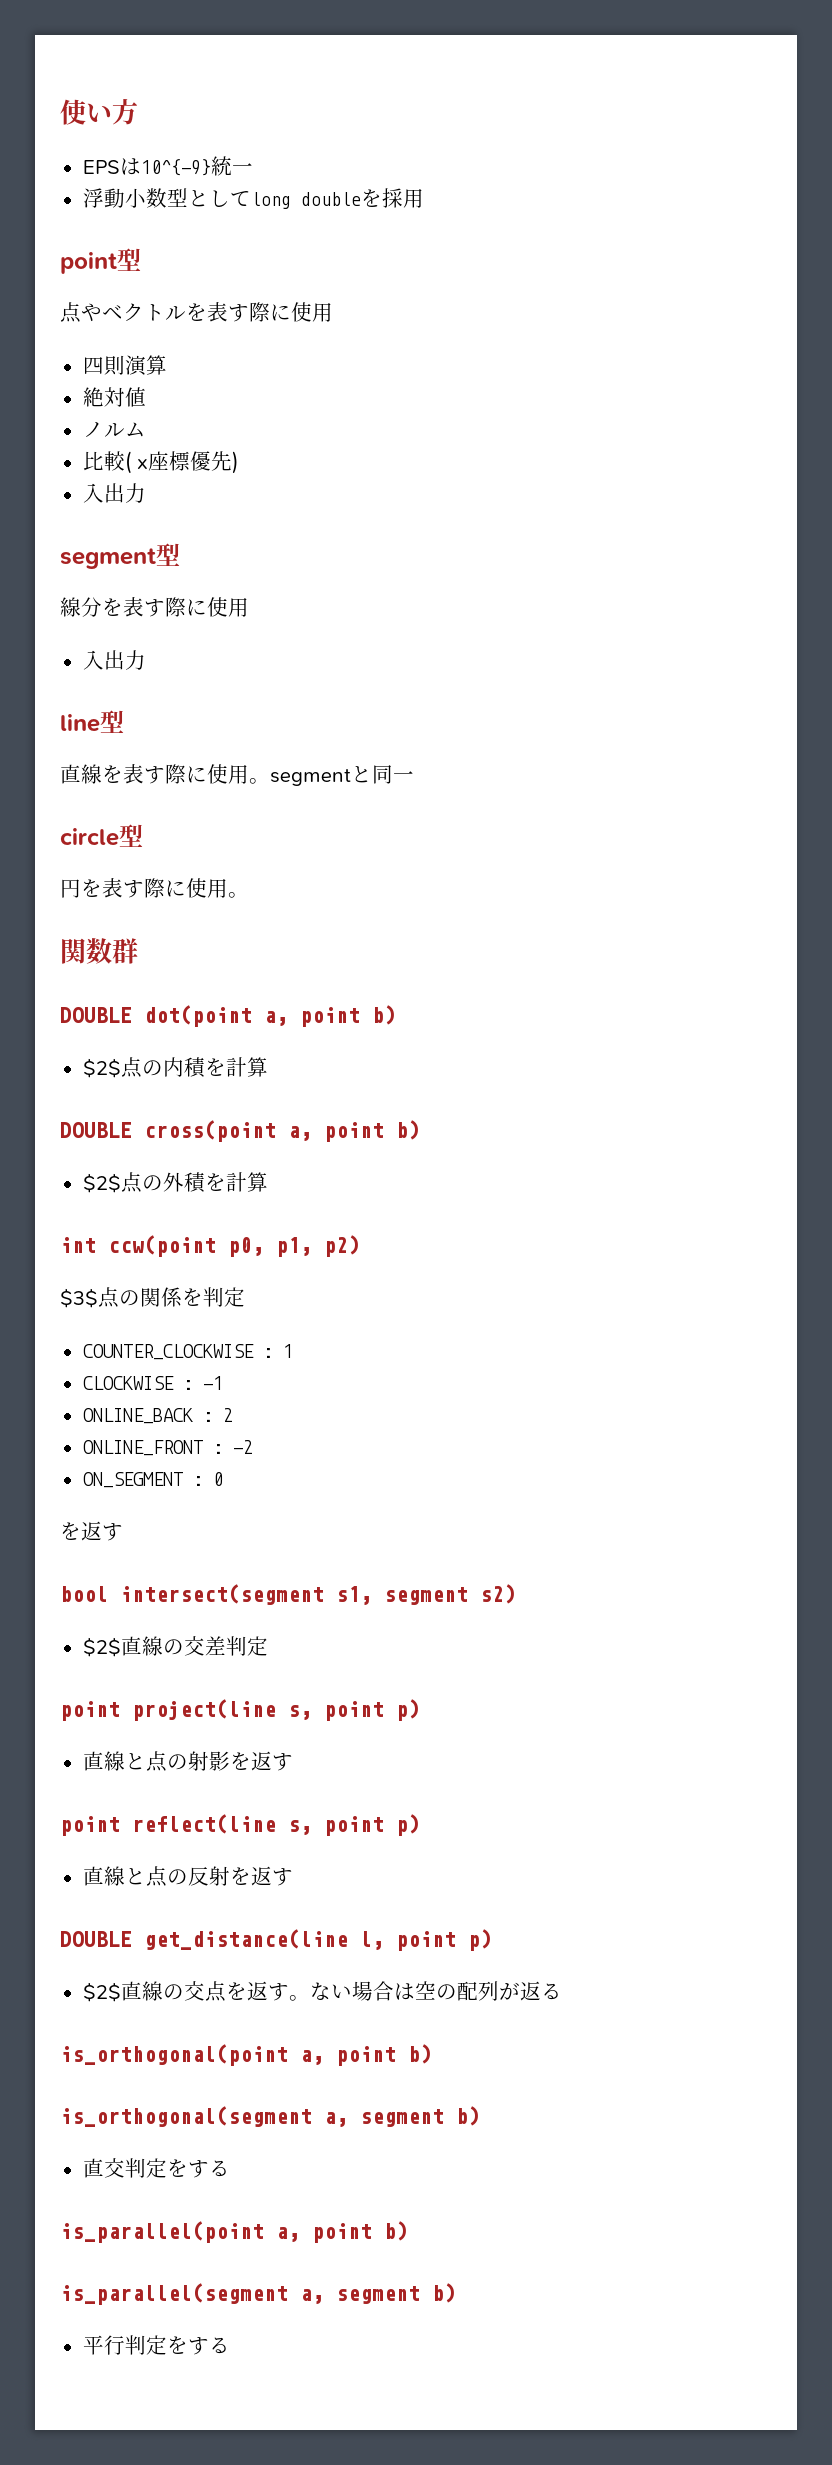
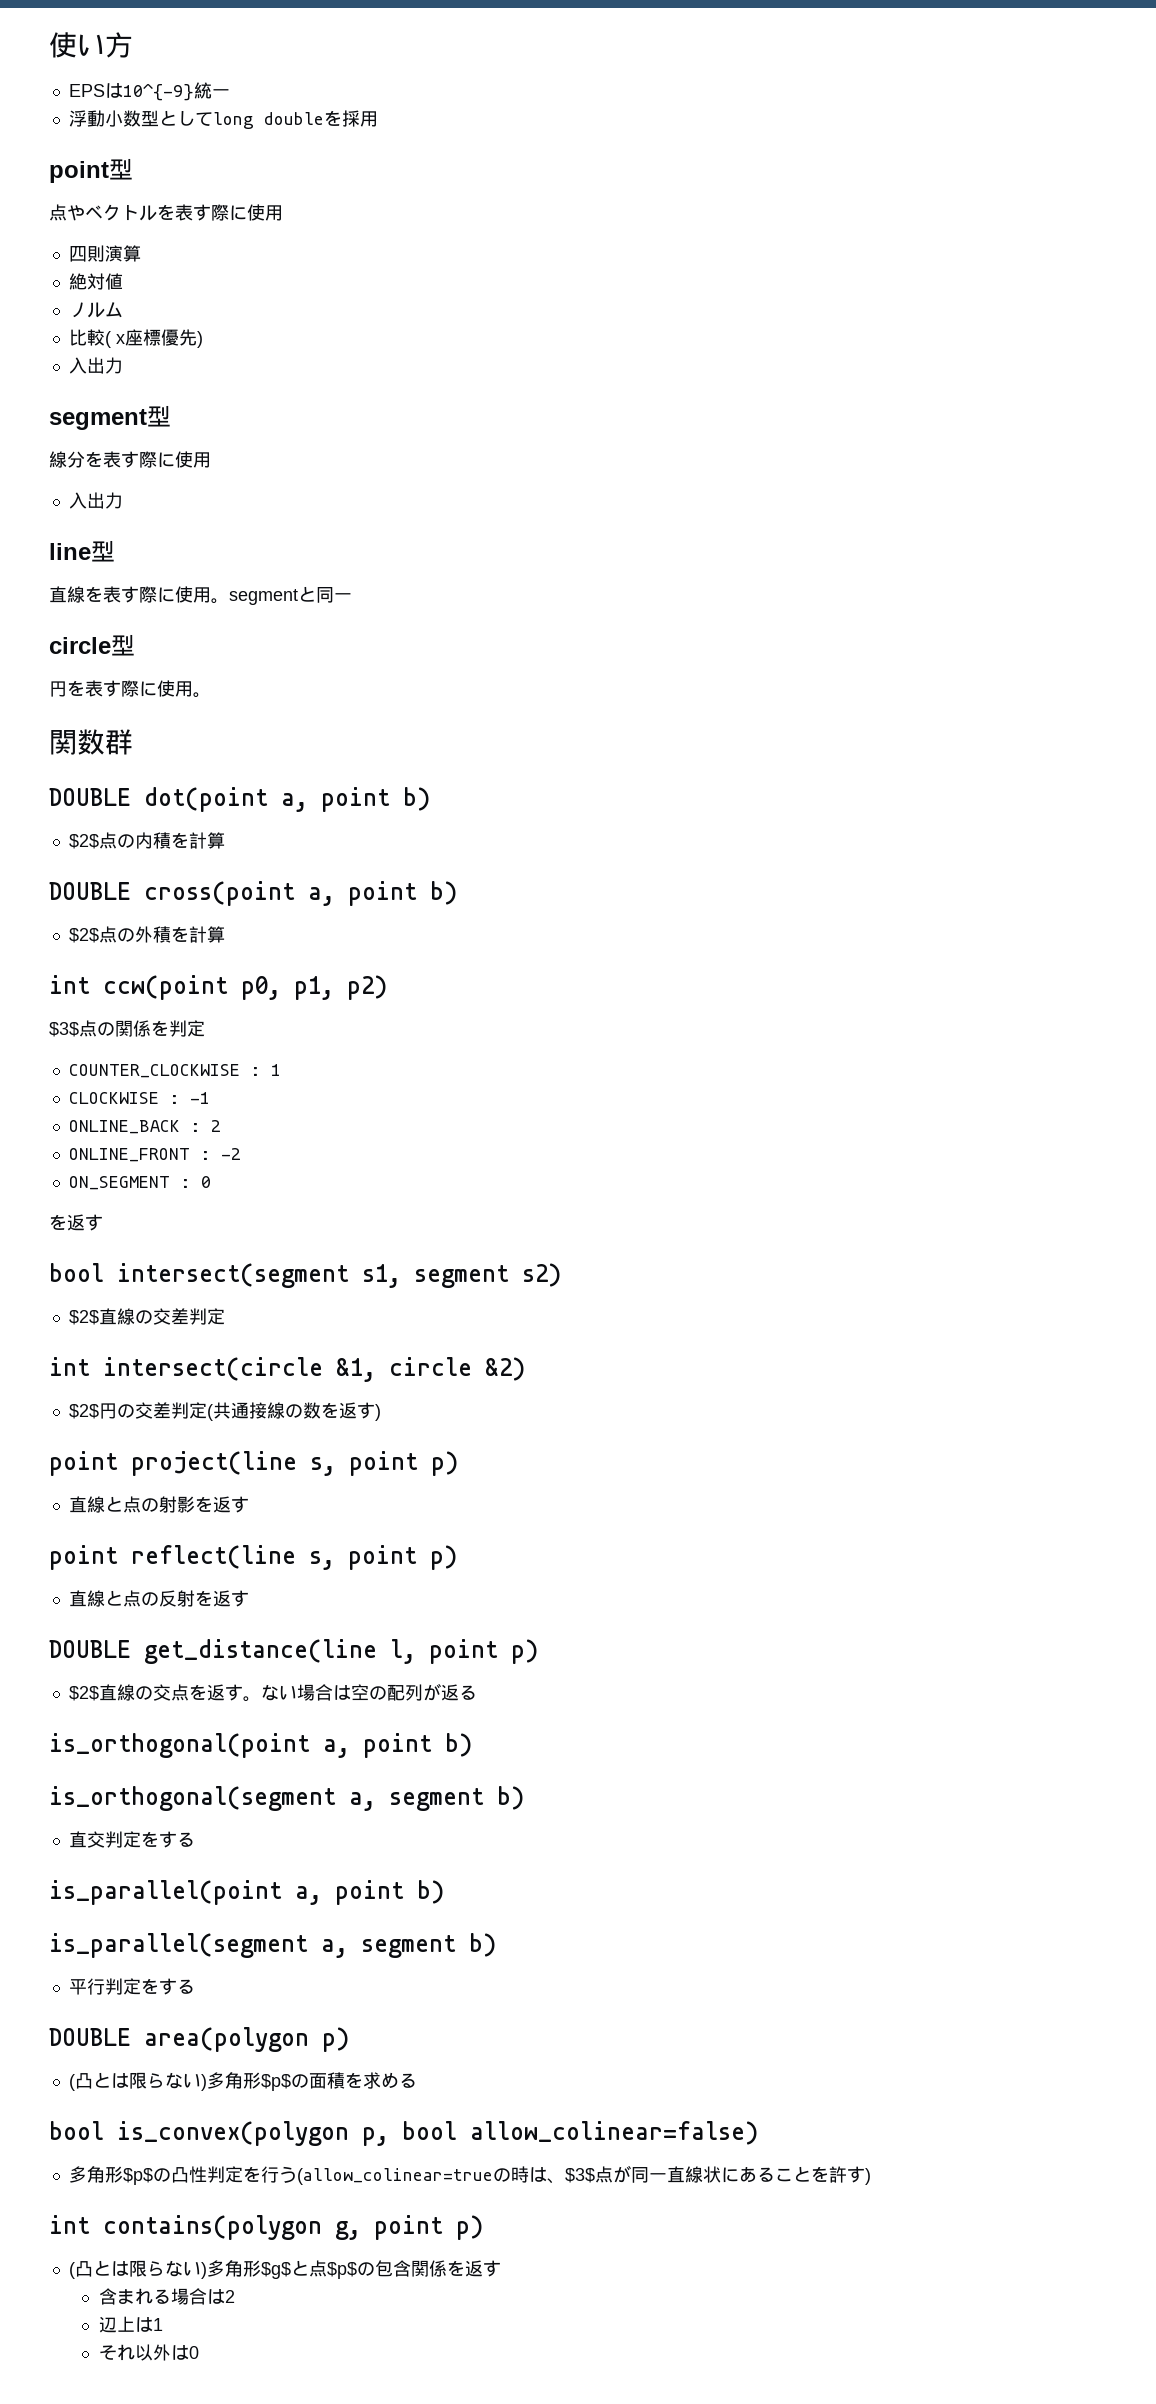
+ int intersect(circle &1, circle &2)
+ $2$円の交差判定(共通接線の数を返す)
+ DOUBLE area(polygon p)
+ (凸とは限らない)多角形$p$の面積を求める
+ bool is_convex(polygon p, bool allow_colinear=false)
+ 多角形$p$の凸性判定を行う(allow_colinear=trueの時は、$3$点が同一直線状にあることを許す)
+ int contains(polygon g, point p)
+ (凸とは限らない)多角形$g$と点$p$の包含関係を返す
+ 含まれる場合は2
+ 辺上は1
+ それ以外は0

